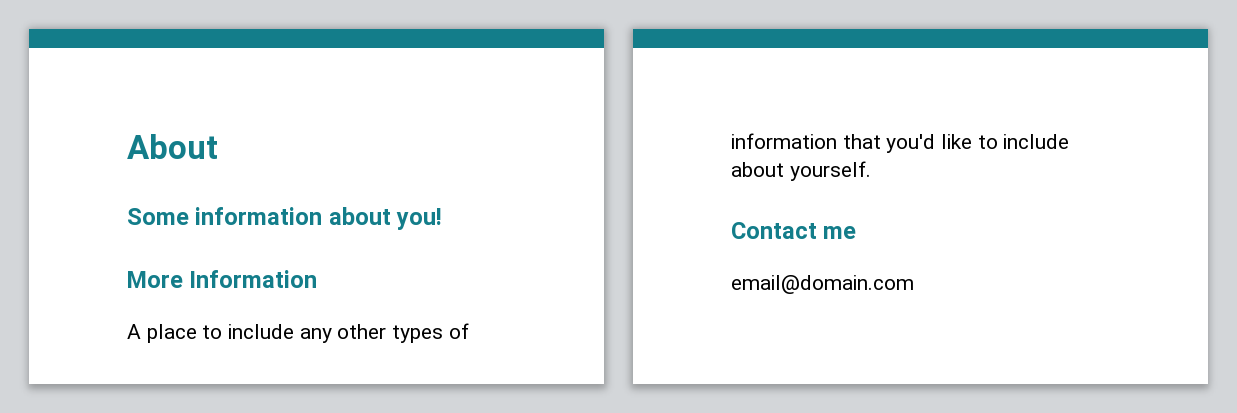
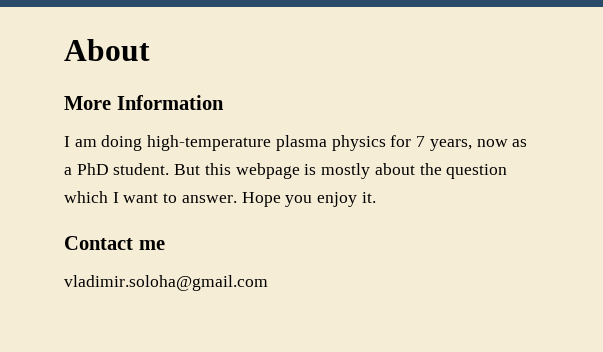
- Some information about you!
  More Information
- A place to include any other types of information that you'd like to include about yourself.
+ I am doing high-temperature plasma physics for 7 years, now as a PhD student. But this webpage is mostly about the question which I want to answer. Hope you enjoy it.
- email@domain.com
+ vladimir.soloha@gmail.com

